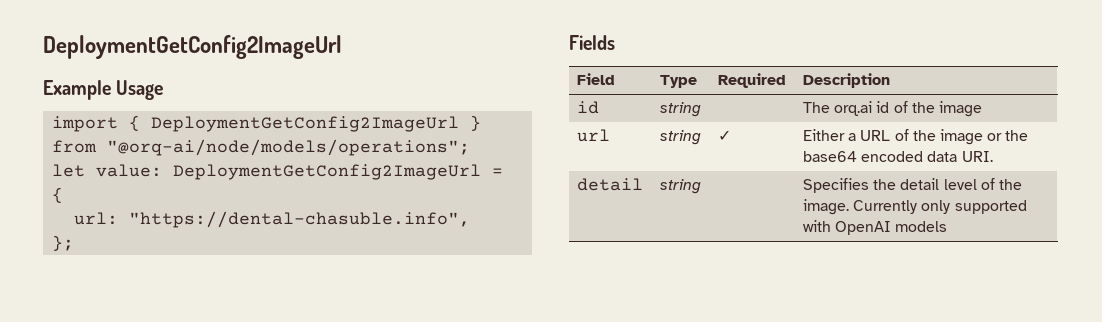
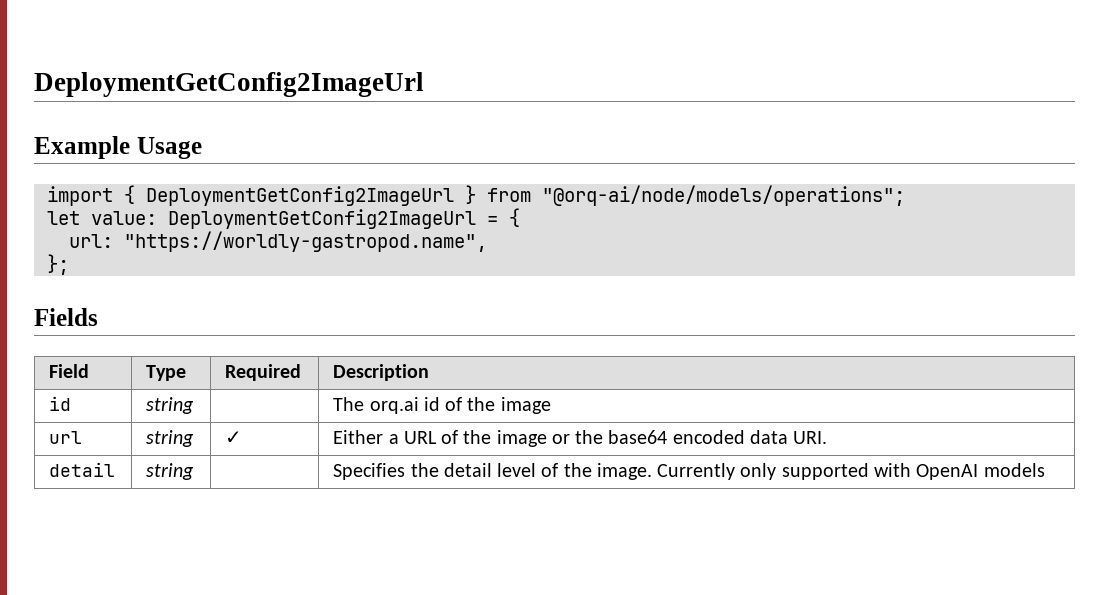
- url: "https://dental-chasuble.info",
+ url: "https://worldly-gastropod.name",

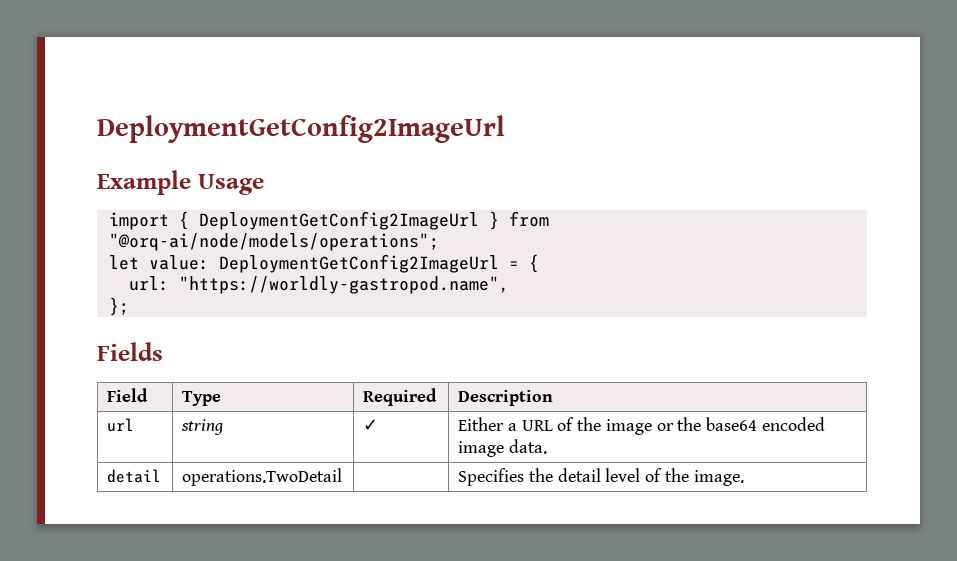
- id | string | | The orq.ai id of the image
- url | string | ✓ | Either a URL of the image or the base64 encoded data URI.
+ url | string | ✓ | Either a URL of the image or the base64 encoded image data.
- detail | string | | Specifies the detail level of the image. Currently only supported with OpenAI models
+ detail | operations.TwoDetail | | Specifies the detail level of the image.

